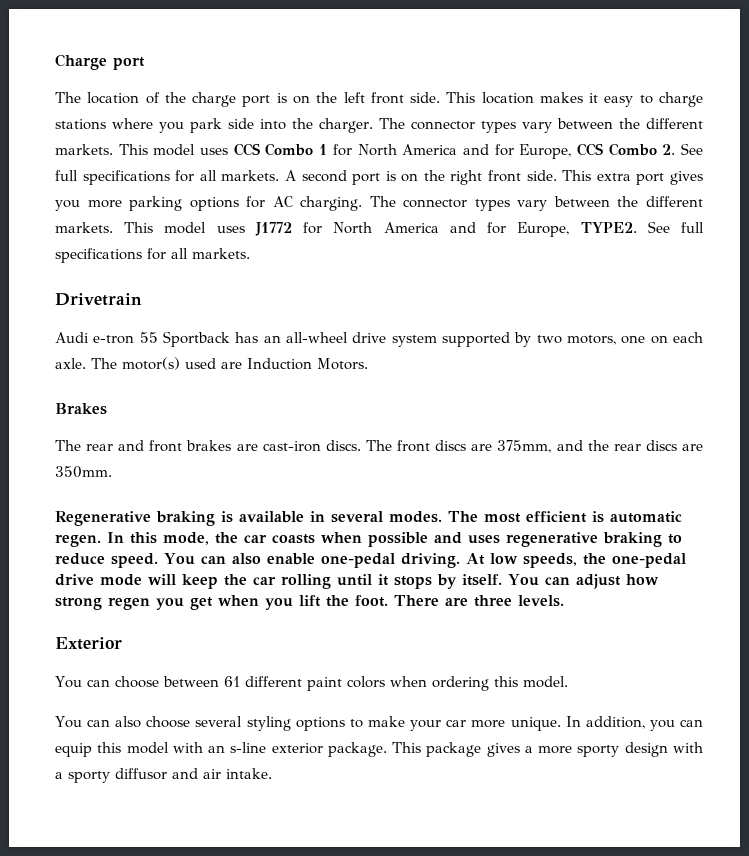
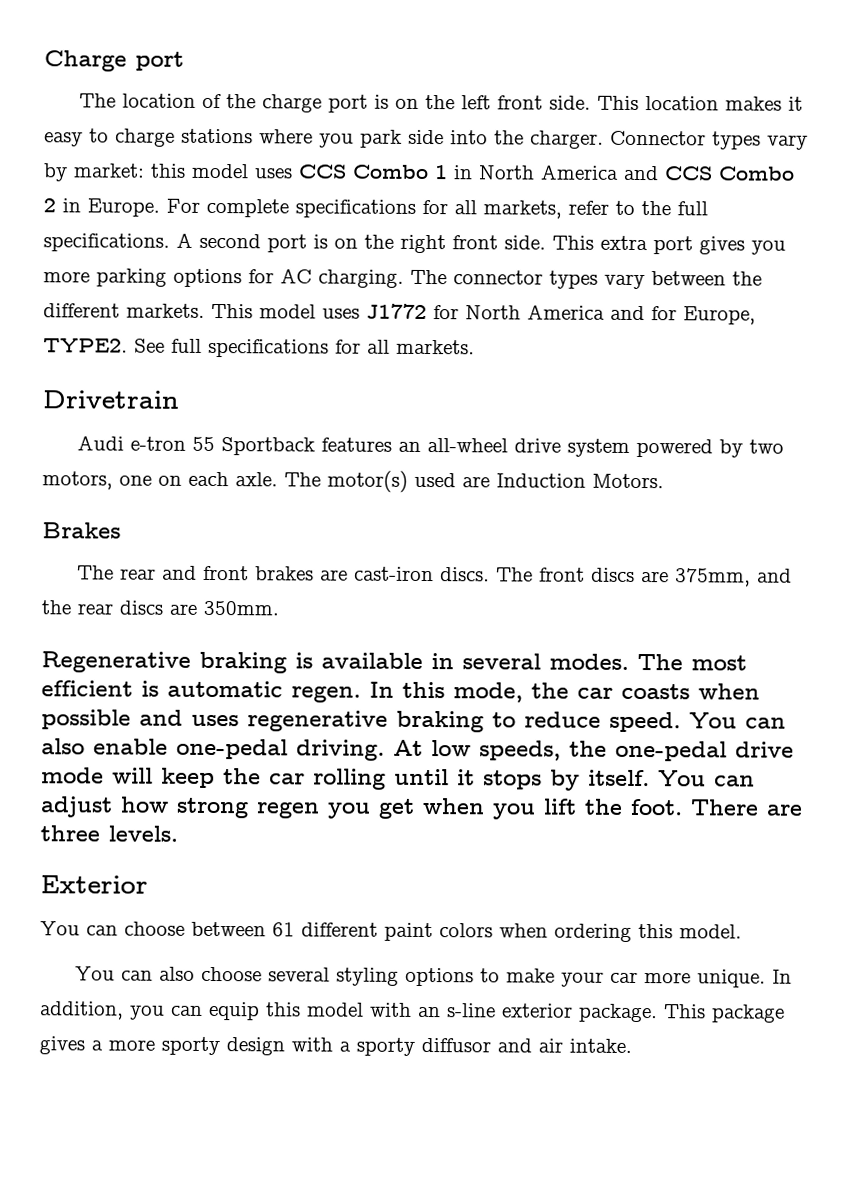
- The connector types vary between the different markets. This model uses CCS Combo 1 for North America and for Europe, CCS Combo 2. See full specifications for all markets.
+ Connector types vary by market: this model uses CCS Combo 1 in North America and CCS Combo 2 in Europe. For complete specifications for all markets, refer to the full specifications.
- Audi e-tron 55 Sportback has an all-wheel drive system supported by two motors, one on each axle.
+ Audi e-tron 55 Sportback features an all-wheel drive system powered by two motors, one on each axle.

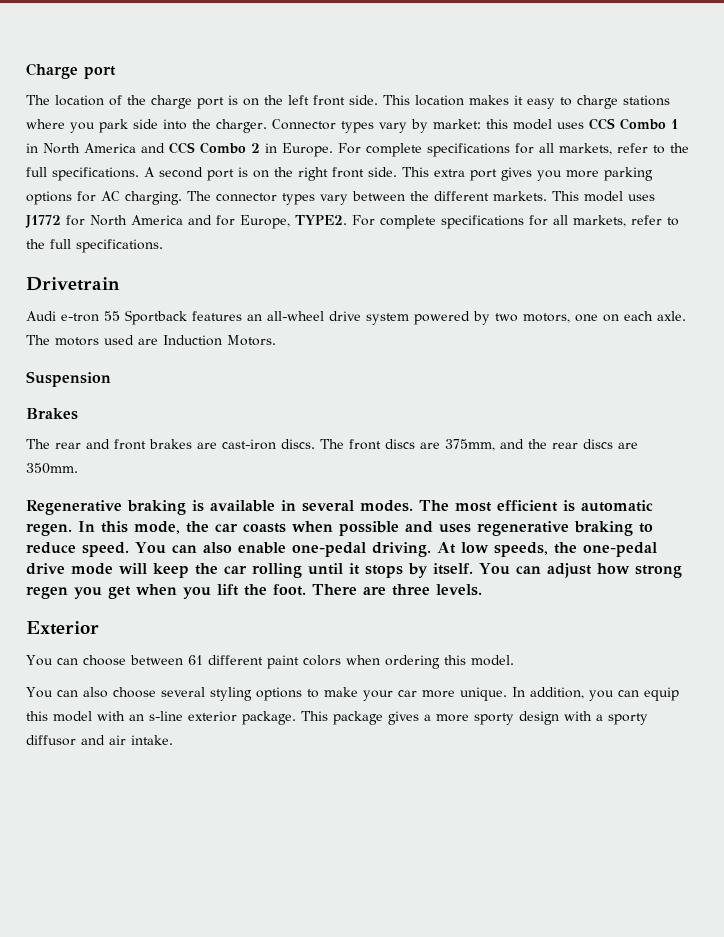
- This model uses J1772 for North America and for Europe, TYPE2. See full specifications for all markets.
+ This model uses J1772 for North America and for Europe, TYPE2. For complete specifications for all markets, refer to the full specifications.
- The motor(s) used are Induction Motors.
+ The motors used are Induction Motors.
+ Suspension

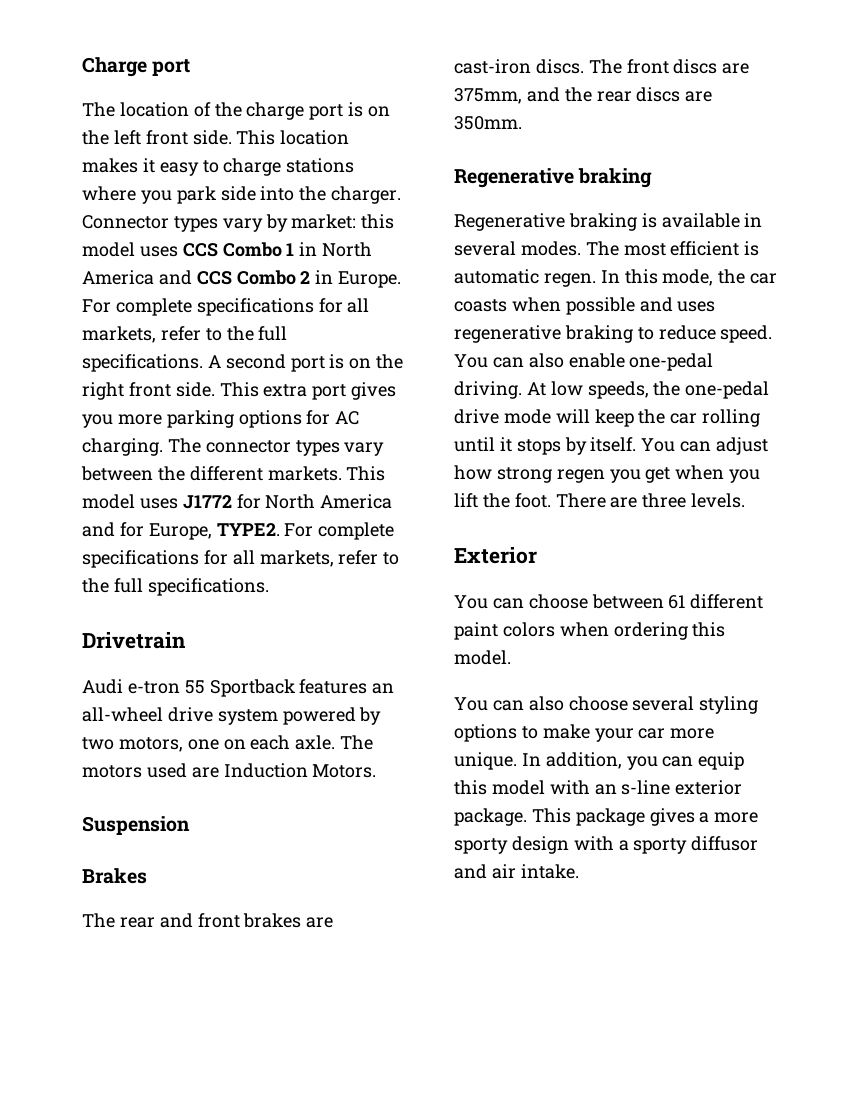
  The front discs are 375mm, and the rear discs are 350mm.
+ Regenerative braking

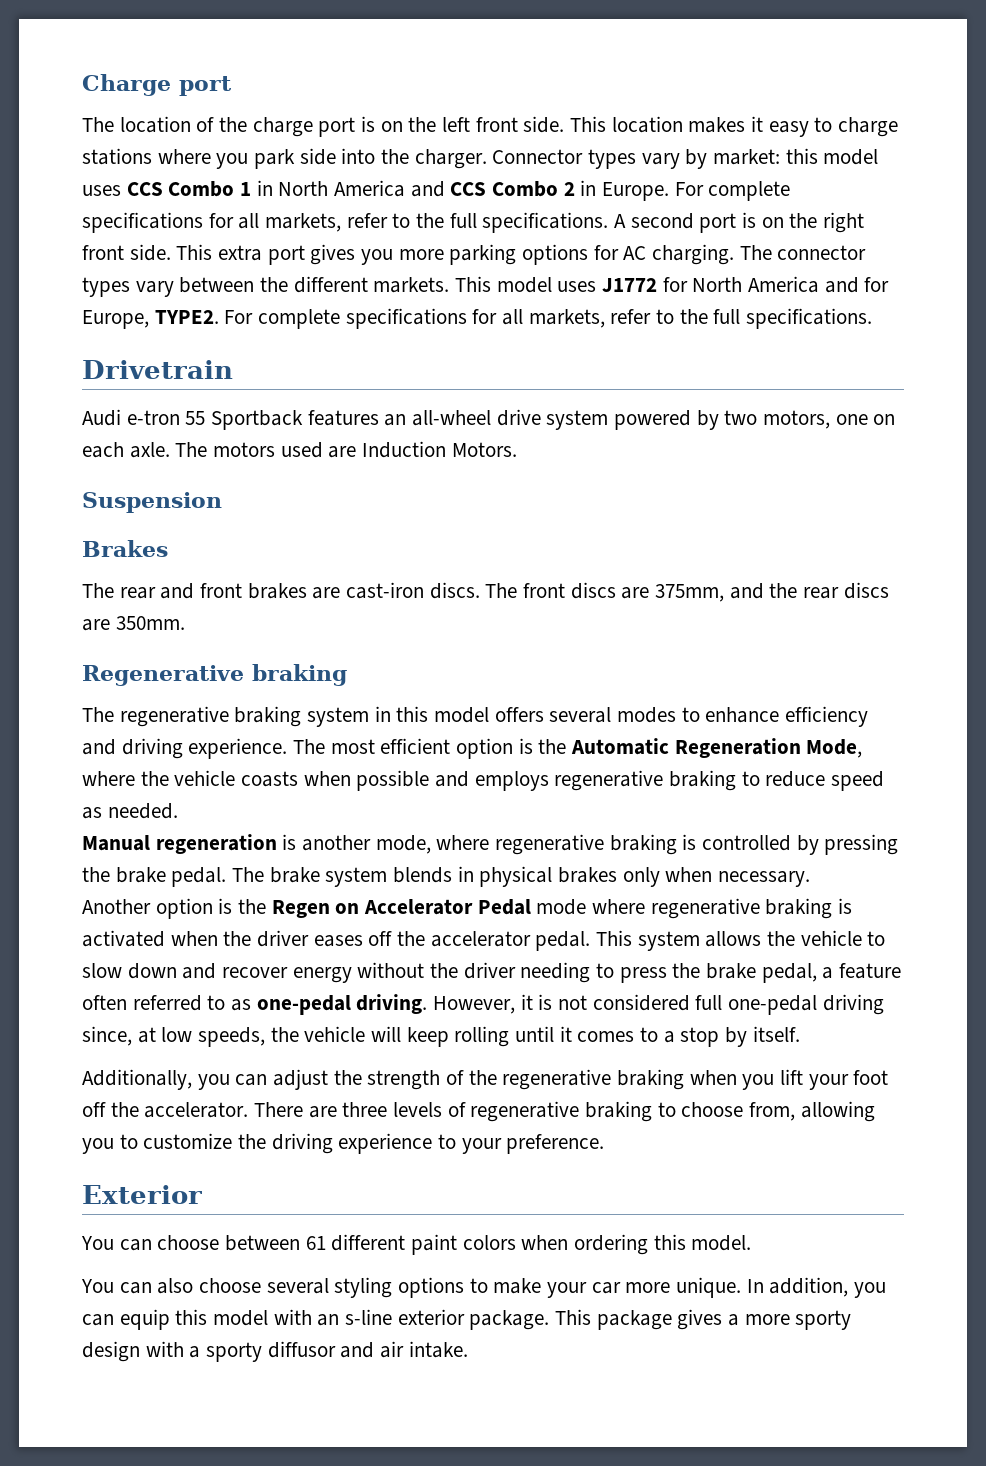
- Regenerative braking is available in several modes. The most efficient is automatic regen. In this mode, the car coasts when possible and uses regenerative braking to reduce speed. You can also enable one-pedal driving. At low speeds, the one-pedal drive mode will keep the car rolling until it stops by itself. You can adjust how strong regen you get when you lift the foot. There are three levels.
+ The regenerative braking system in this model offers several modes to enhance efficiency and driving experience. The most efficient option is the Automatic Regeneration Mode, where the vehicle coasts when possible and employs regenerative braking to reduce speed as needed.
+ Manual regeneration is another mode, where regenerative braking is controlled by pressing the brake pedal. The brake system blends in physical brakes only when necessary.
+ Another option is the Regen on Accelerator Pedal mode where regenerative braking is activated when the driver eases off the accelerator pedal. This system allows the vehicle to slow down and recover energy without the driver needing to press the brake pedal, a feature often referred to as one-pedal driving. However, it is not considered full one-pedal driving since, at low speeds, the vehicle will keep rolling until it comes to a stop by itself.
+ Additionally, you can adjust the strength of the regenerative braking when you lift your foot off the accelerator. There are three levels of regenerative braking to choose from, allowing you to customize the driving experience to your preference.

